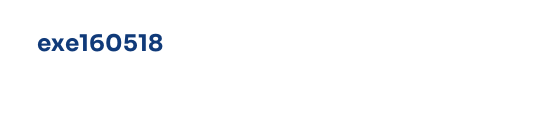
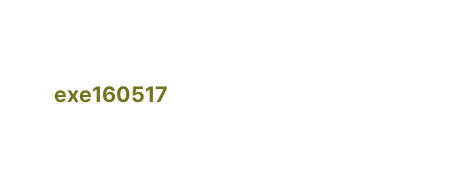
- exe160518
+ exe160517

